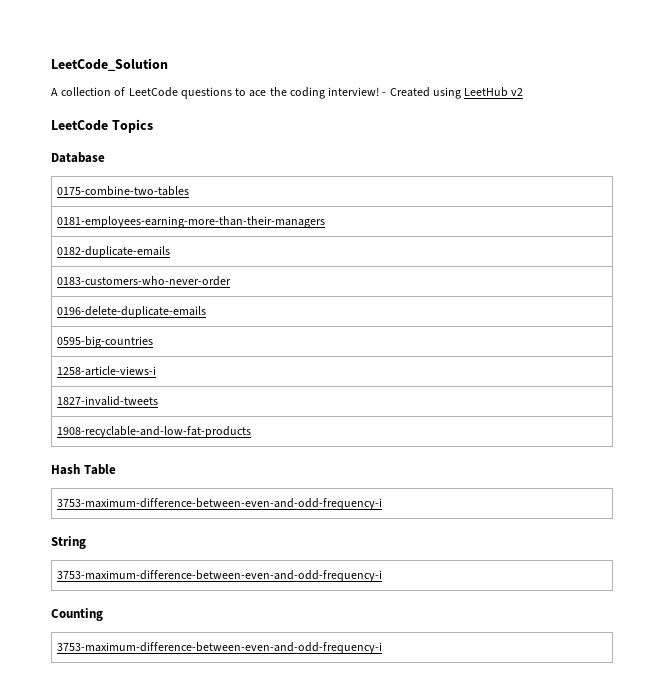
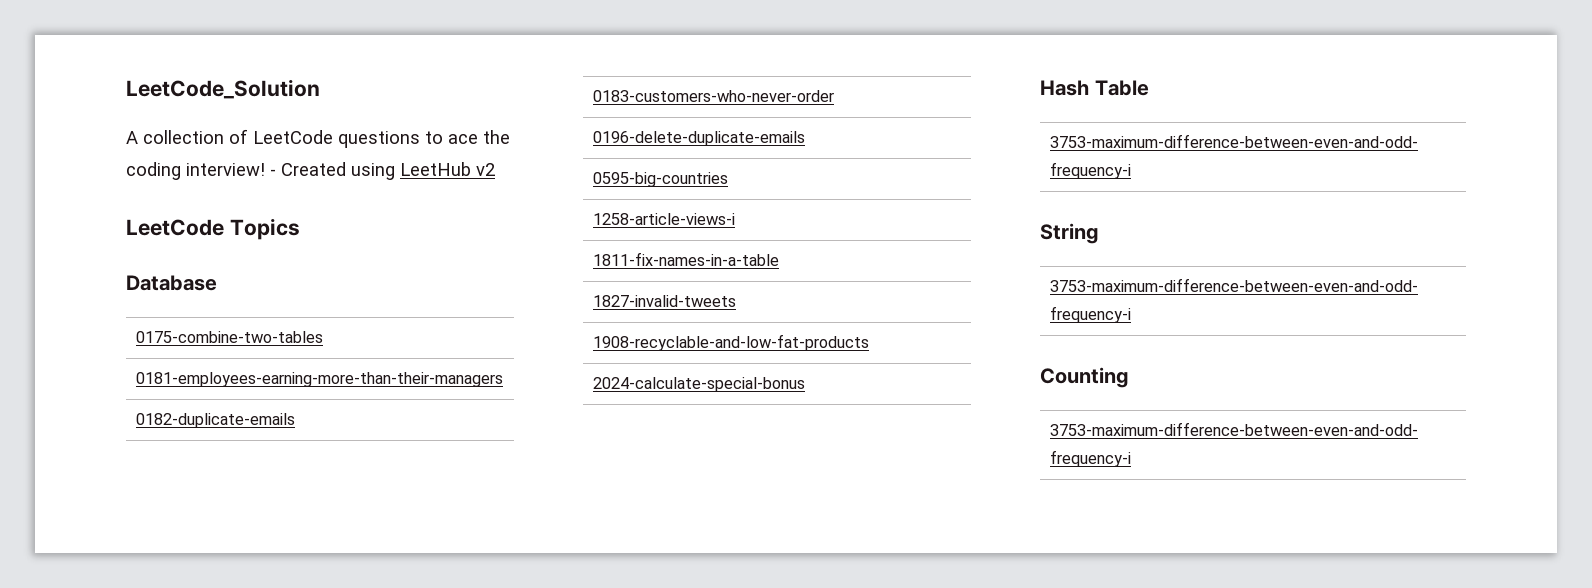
+ 1811-fix-names-in-a-table
+ 2024-calculate-special-bonus

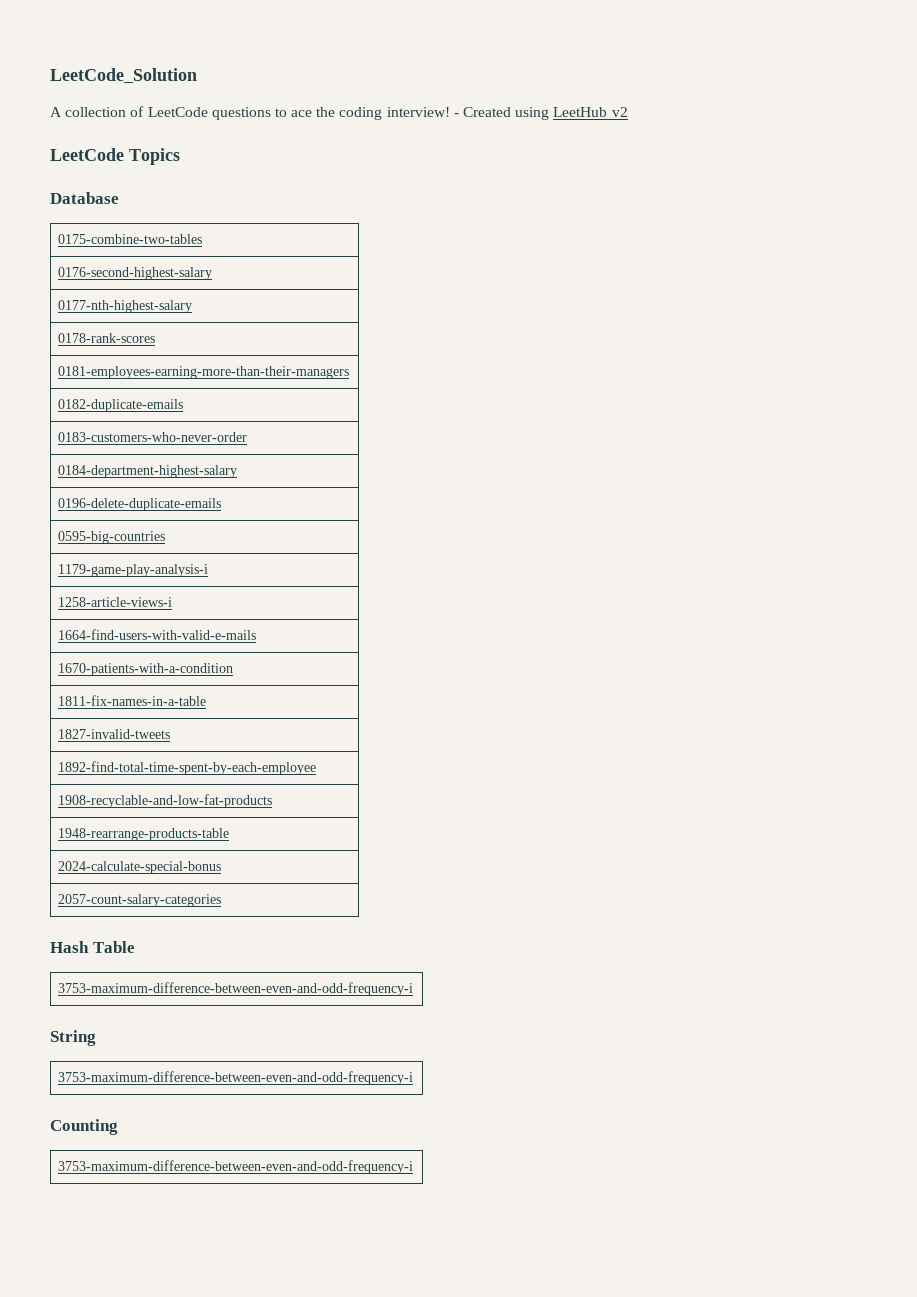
+ 0176-second-highest-salary
+ 0177-nth-highest-salary
+ 0178-rank-scores
+ 0184-department-highest-salary
+ 1179-game-play-analysis-i
+ 1664-find-users-with-valid-e-mails
+ 1670-patients-with-a-condition
+ 1892-find-total-time-spent-by-each-employee
+ 1948-rearrange-products-table
+ 2057-count-salary-categories

